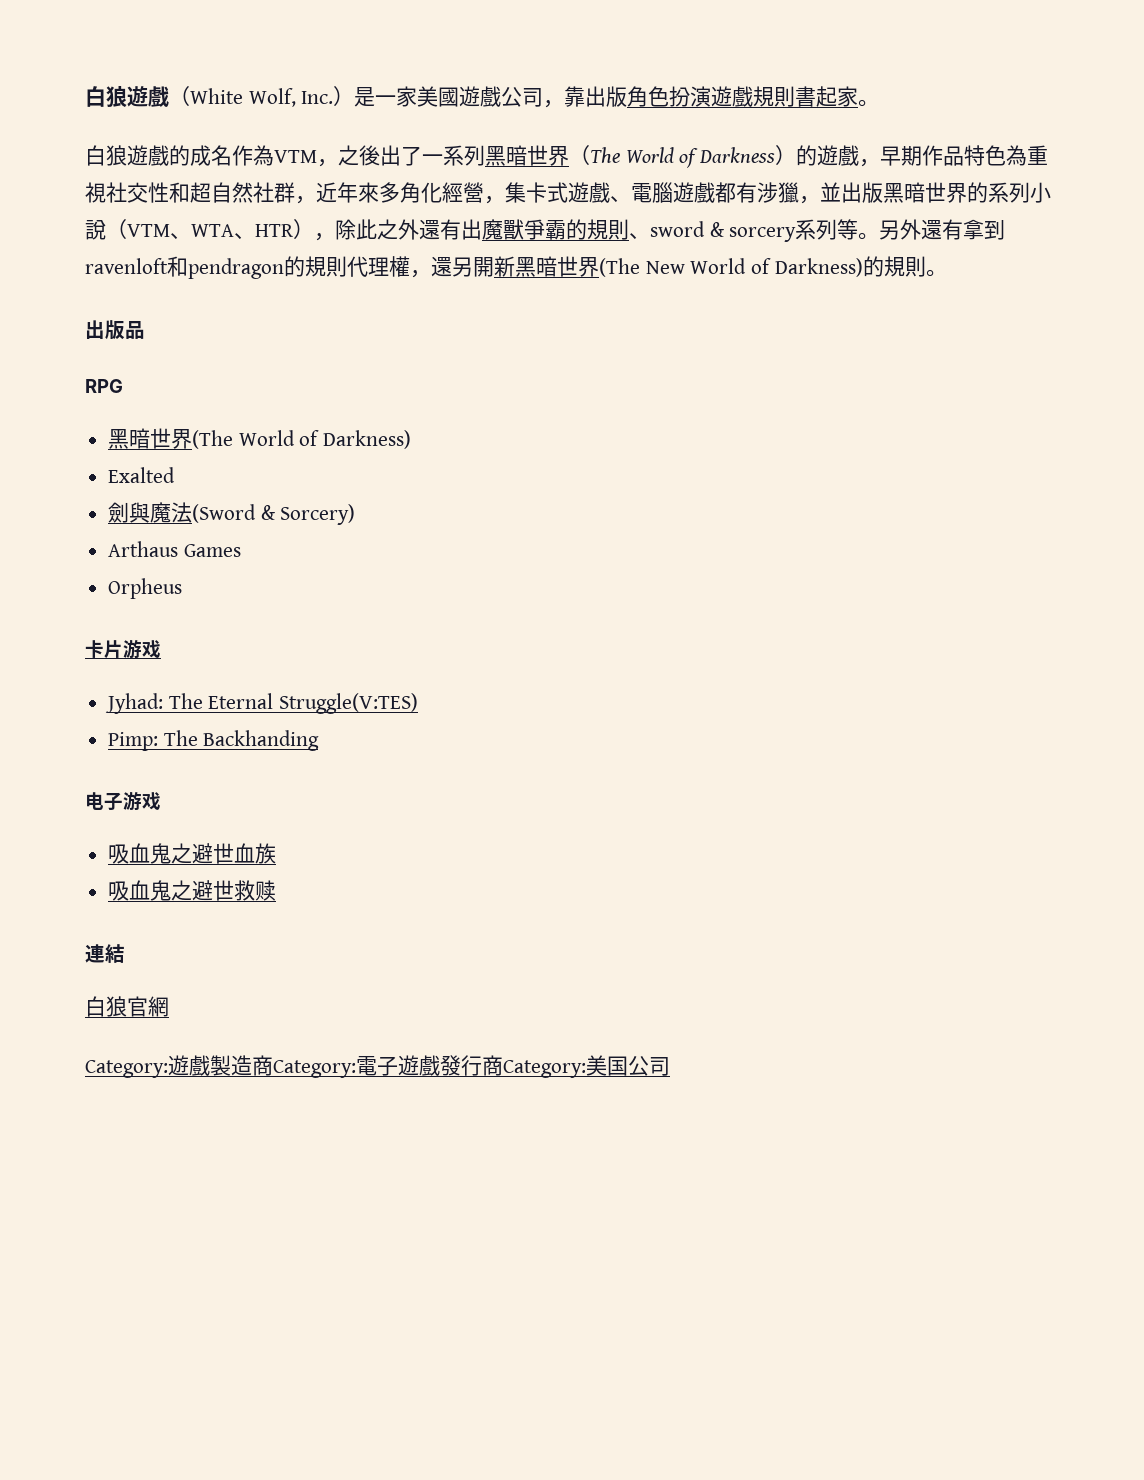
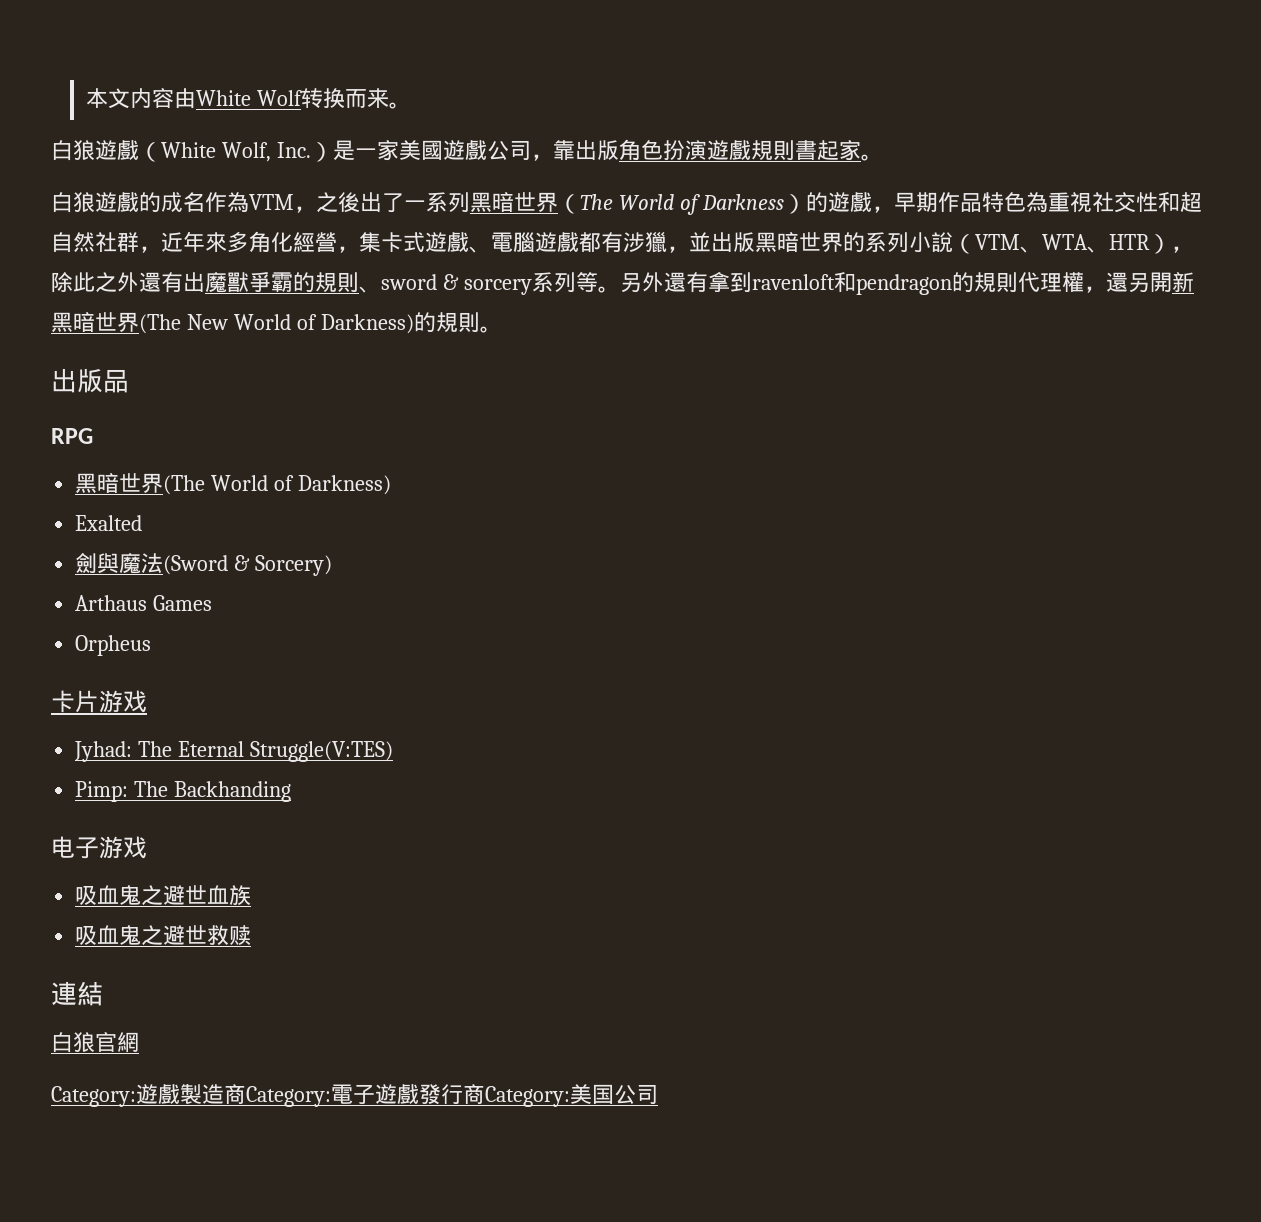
+ 本文内容由White Wolf转换而来。

